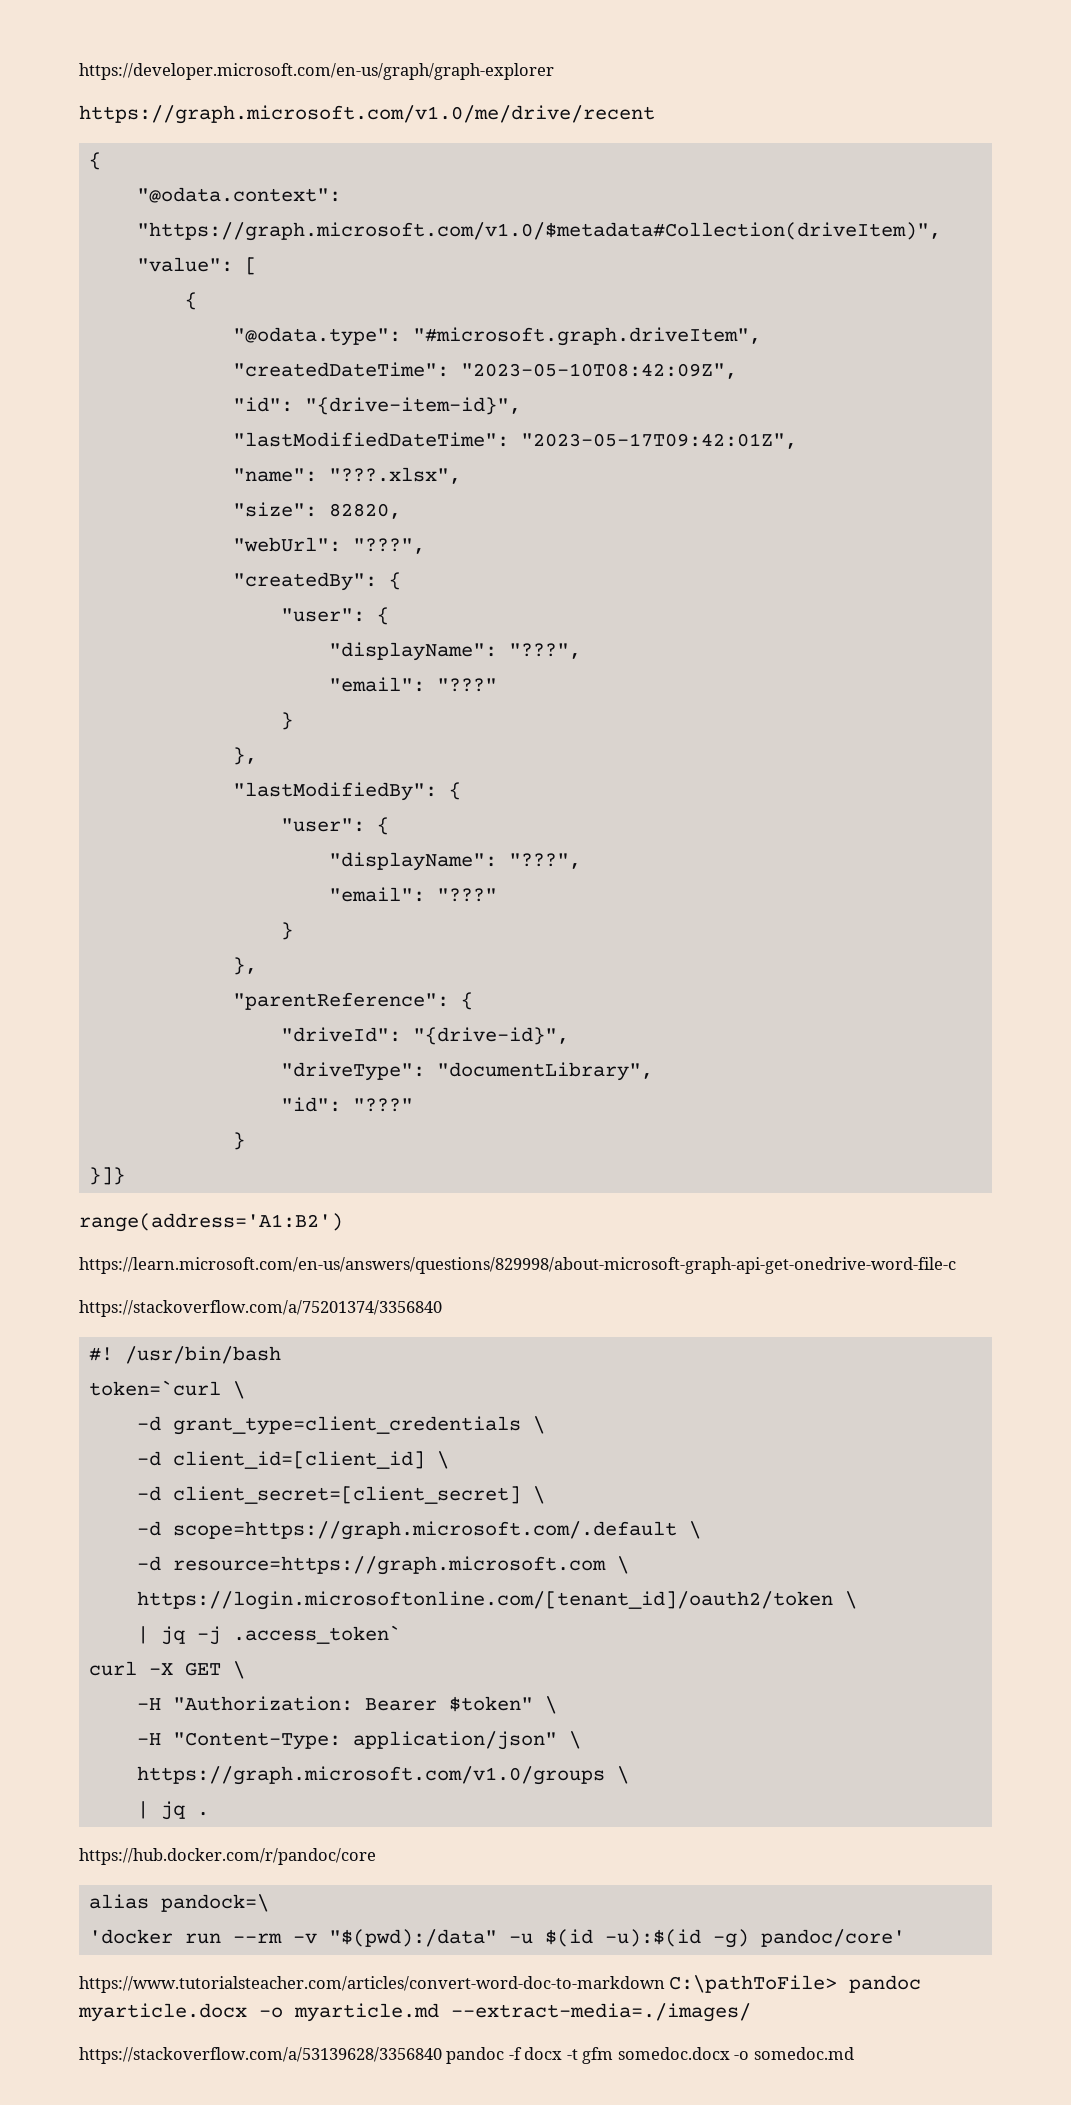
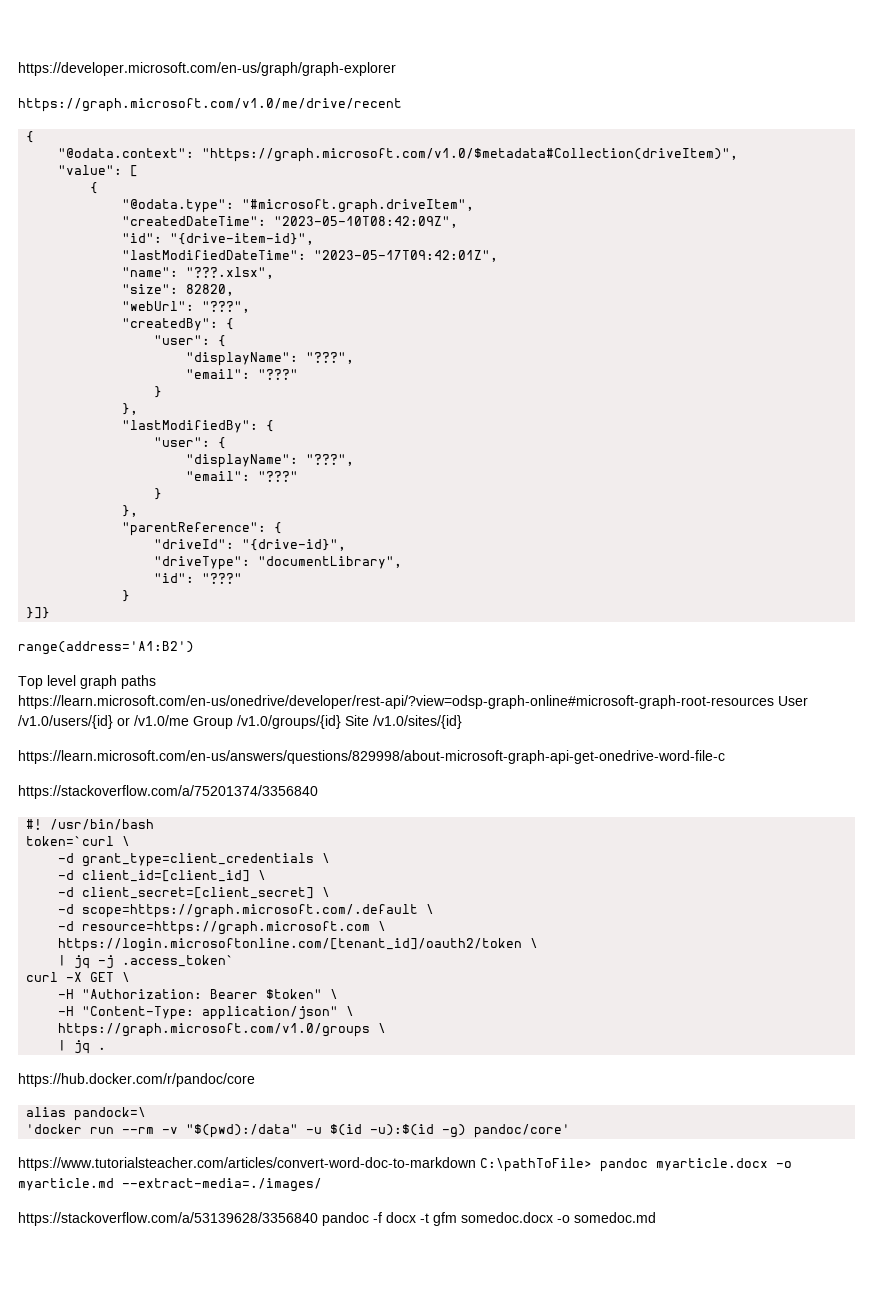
+ Top level graph paths https://learn.microsoft.com/en-us/onedrive/developer/rest-api/?view=odsp-graph-online#microsoft-graph-root-resources User /v1.0/users/{id} or /v1.0/me Group /v1.0/groups/{id} Site /v1.0/sites/{id}

